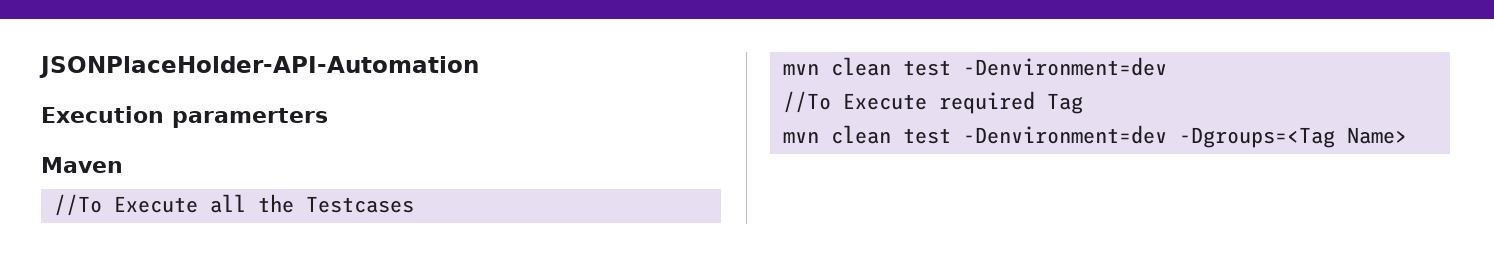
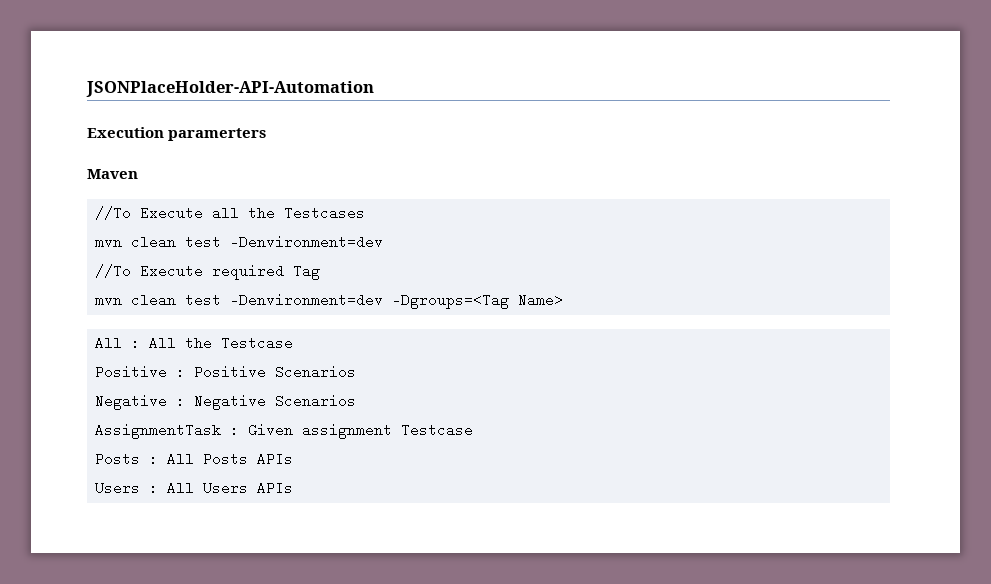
+ All : All the Testcase
+ Positive : Positive Scenarios
+ Negative : Negative Scenarios
+ AssignmentTask : Given assignment Testcase
+ Posts : All Posts APIs
+ Users : All Users APIs

